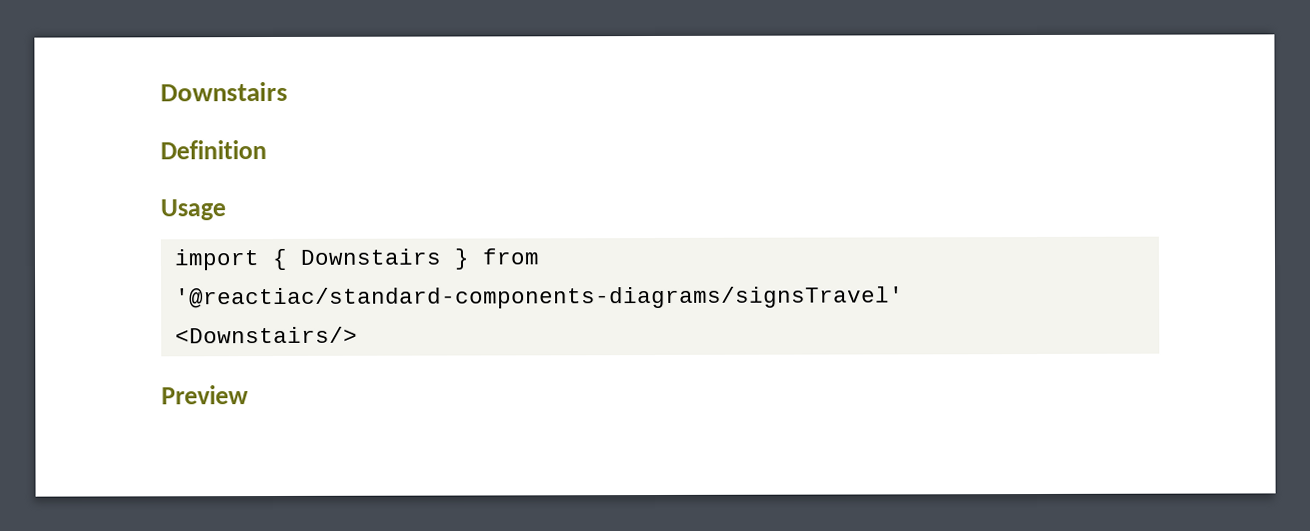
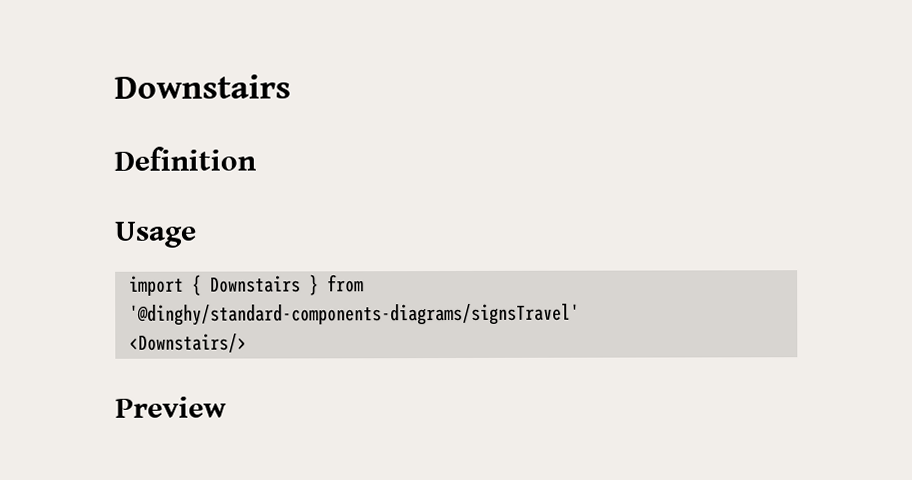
- import { Downstairs } from '@reactiac/standard-components-diagrams/signsTravel'
+ import { Downstairs } from '@dinghy/standard-components-diagrams/signsTravel'

